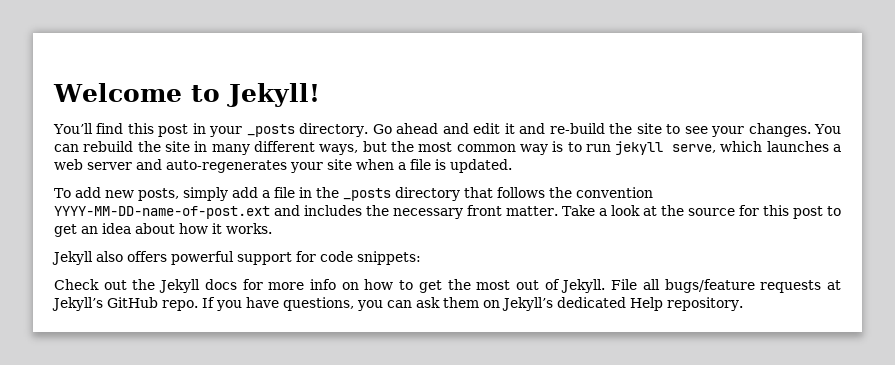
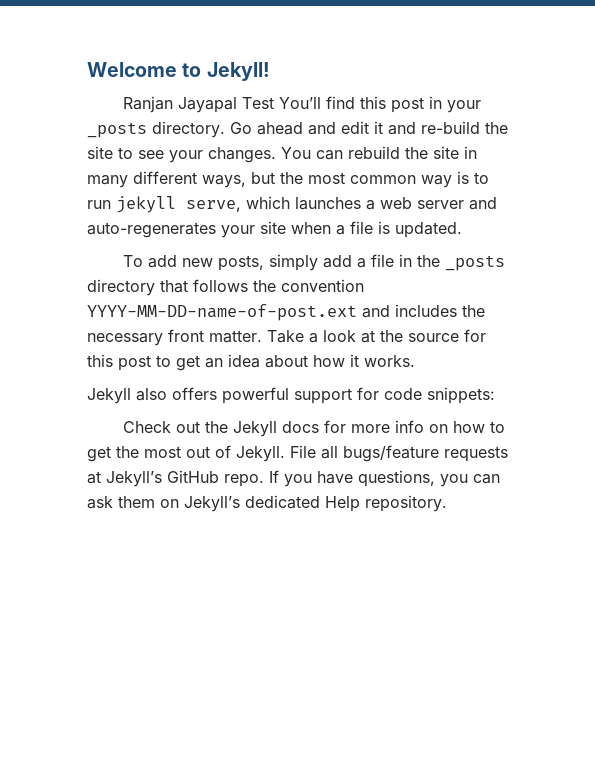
- You’ll find this post in your _posts directory.
+ Ranjan Jayapal Test You’ll find this post in your _posts directory.

